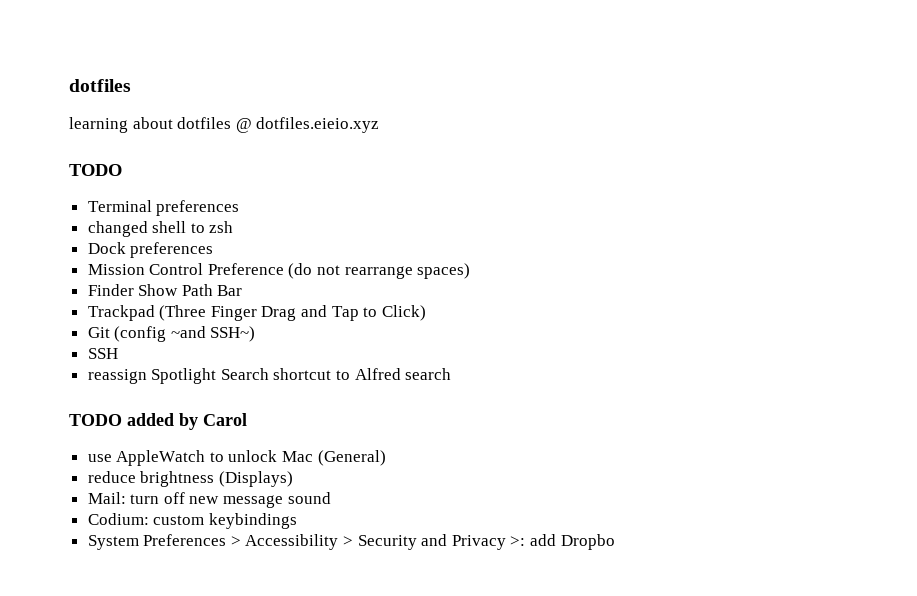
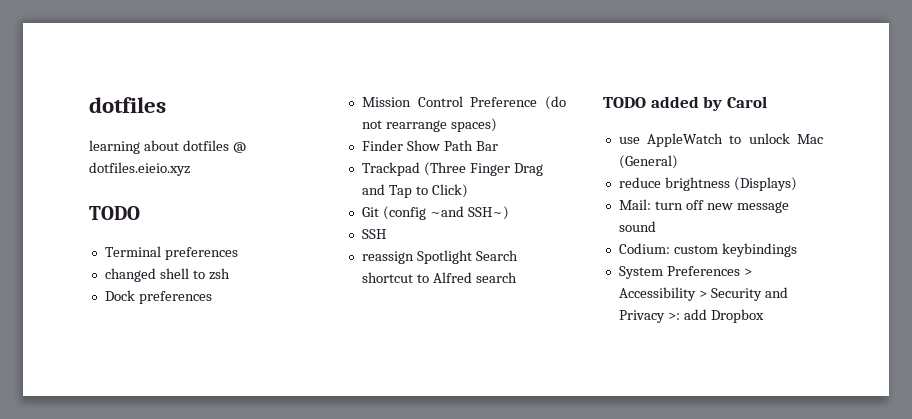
- System Preferences > Accessibility > Security and Privacy >: add Dropbo
+ System Preferences > Accessibility > Security and Privacy >: add Dropbox

